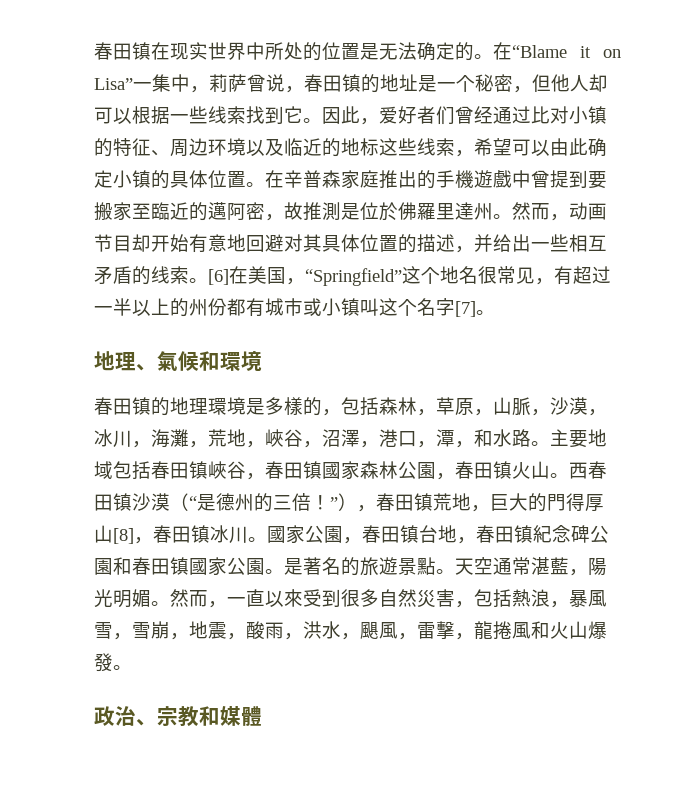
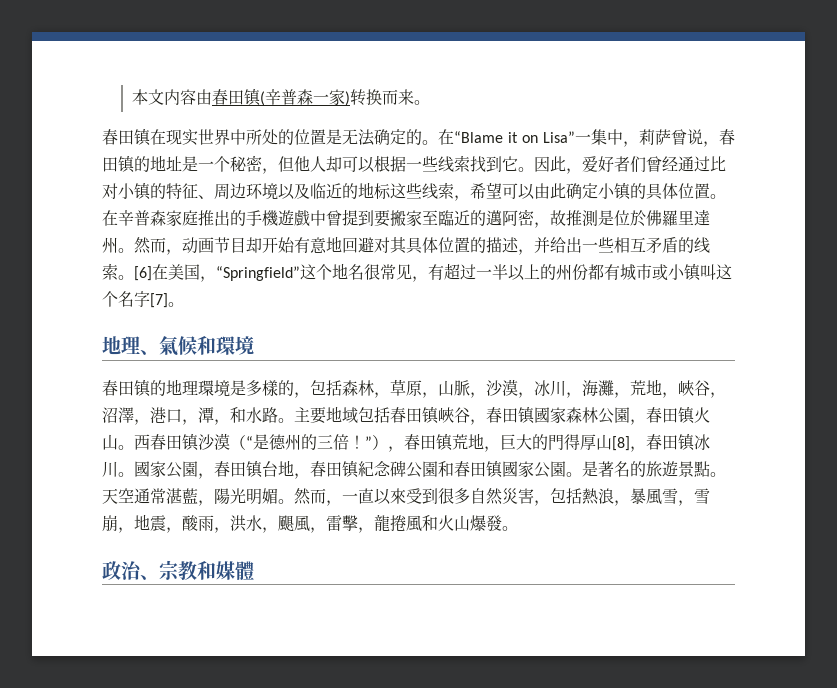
+ 本文内容由春田镇(辛普森一家)转换而来。

